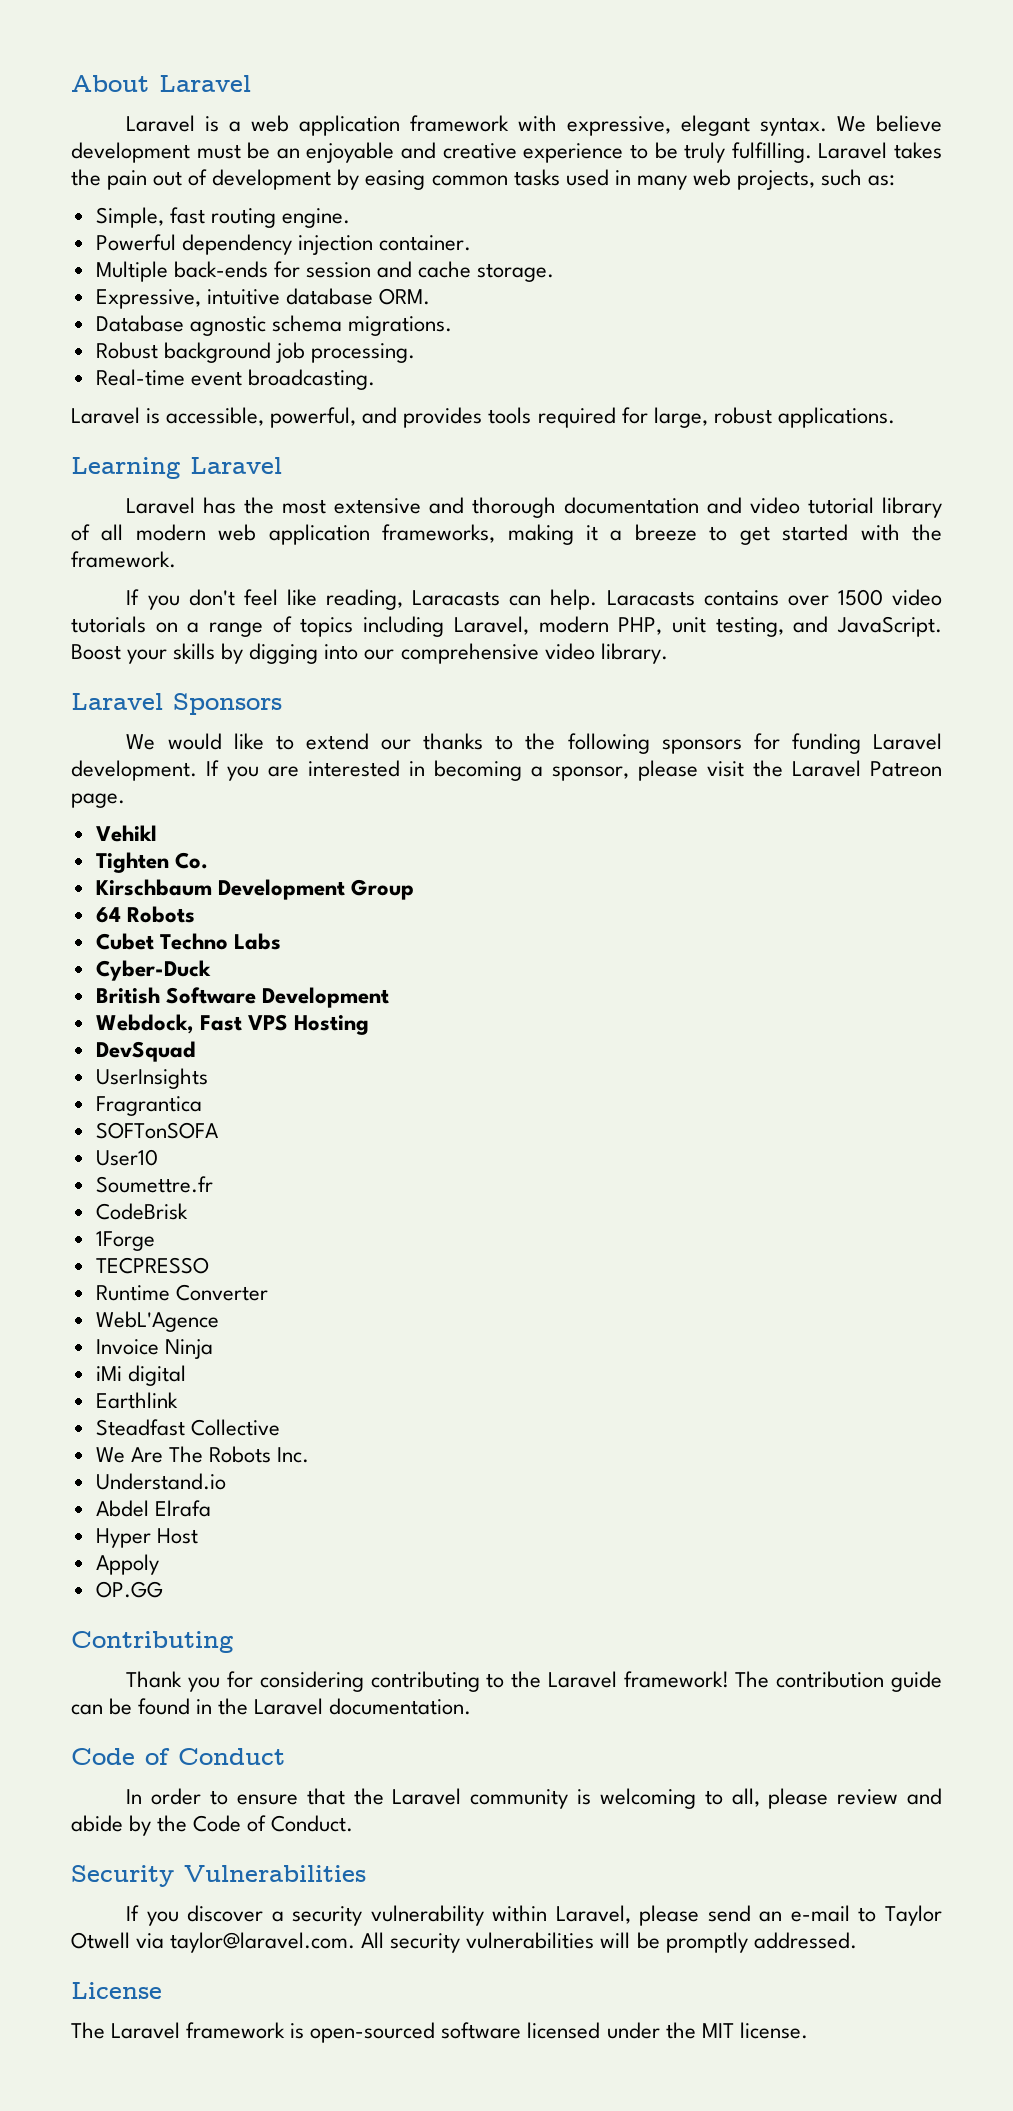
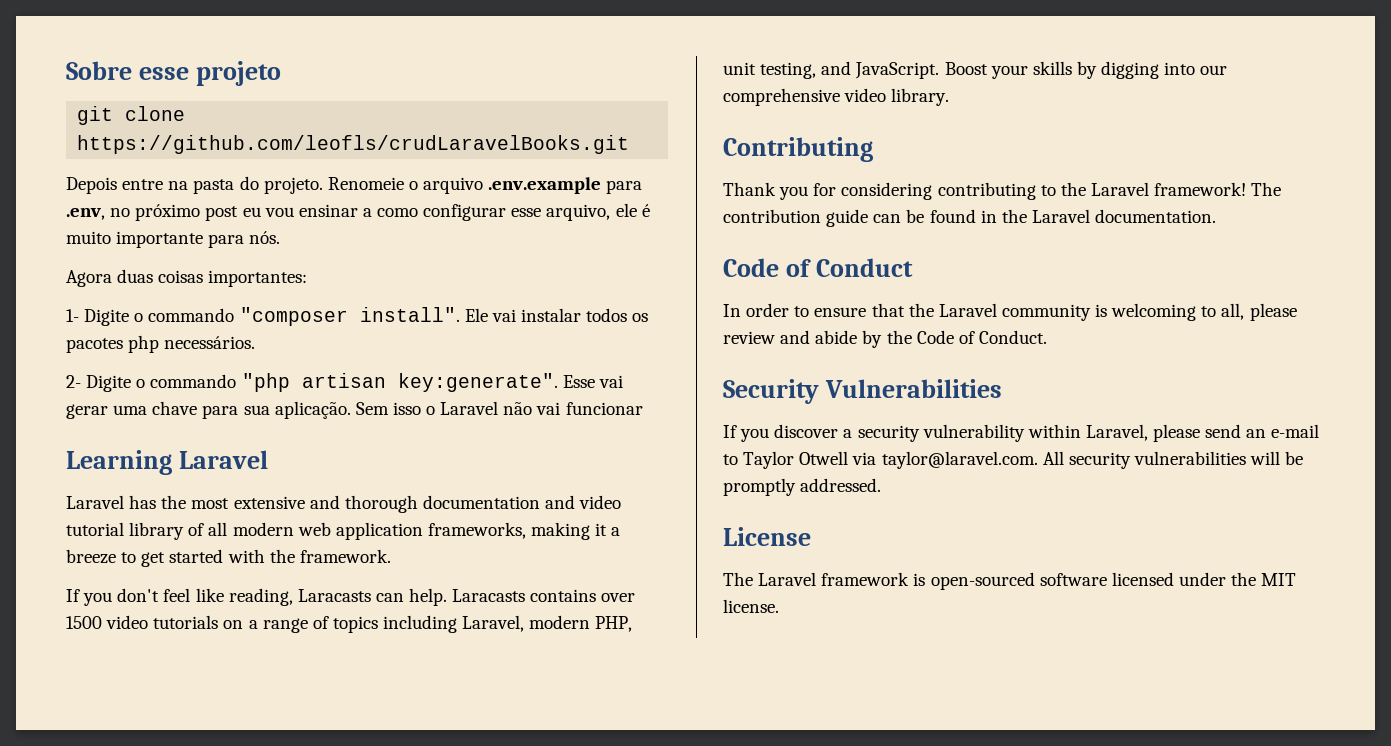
- About Laravel
- Laravel is a web application framework with expressive, elegant syntax. We believe development must be an enjoyable and creative experience to be truly fulfilling. Laravel takes the pain out of development by easing common tasks used in many web projects, such as:
- Simple, fast routing engine.
- Powerful dependency injection container.
- Multiple back-ends for session and cache storage.
- Expressive, intuitive database ORM.
- Database agnostic schema migrations.
- Robust background job processing.
- Real-time event broadcasting.
- Laravel is accessible, powerful, and provides tools required for large, robust applications.
+ Sobre esse projeto
+ git clone https://github.com/leofls/crudLaravelBooks.git
+ Depois entre na pasta do projeto. Renomeie o arquivo .env.example para .env, no próximo post eu vou ensinar a como configurar esse arquivo, ele é muito importante para nós.
+ Agora duas coisas importantes:
+ 1- Digite o commando "composer install". Ele vai instalar todos os pacotes php necessários.
+ 2- Digite o commando "php artisan key:generate". Esse vai gerar uma chave para sua aplicação. Sem isso o Laravel não vai funcionar
- Laravel Sponsors
- We would like to extend our thanks to the following sponsors for funding Laravel development. If you are interested in becoming a sponsor, please visit the Laravel Patreon page.
- Vehikl
- Tighten Co.
- Kirschbaum Development Group
- 64 Robots
- Cubet Techno Labs
- Cyber-Duck
- British Software Development
- Webdock, Fast VPS Hosting
- DevSquad
- UserInsights
- Fragrantica
- SOFTonSOFA
- User10
- Soumettre.fr
- CodeBrisk
- 1Forge
- TECPRESSO
- Runtime Converter
- WebL'Agence
- Invoice Ninja
- iMi digital
- Earthlink
- Steadfast Collective
- We Are The Robots Inc.
- Understand.io
- Abdel Elrafa
- Hyper Host
- Appoly
- OP.GG

